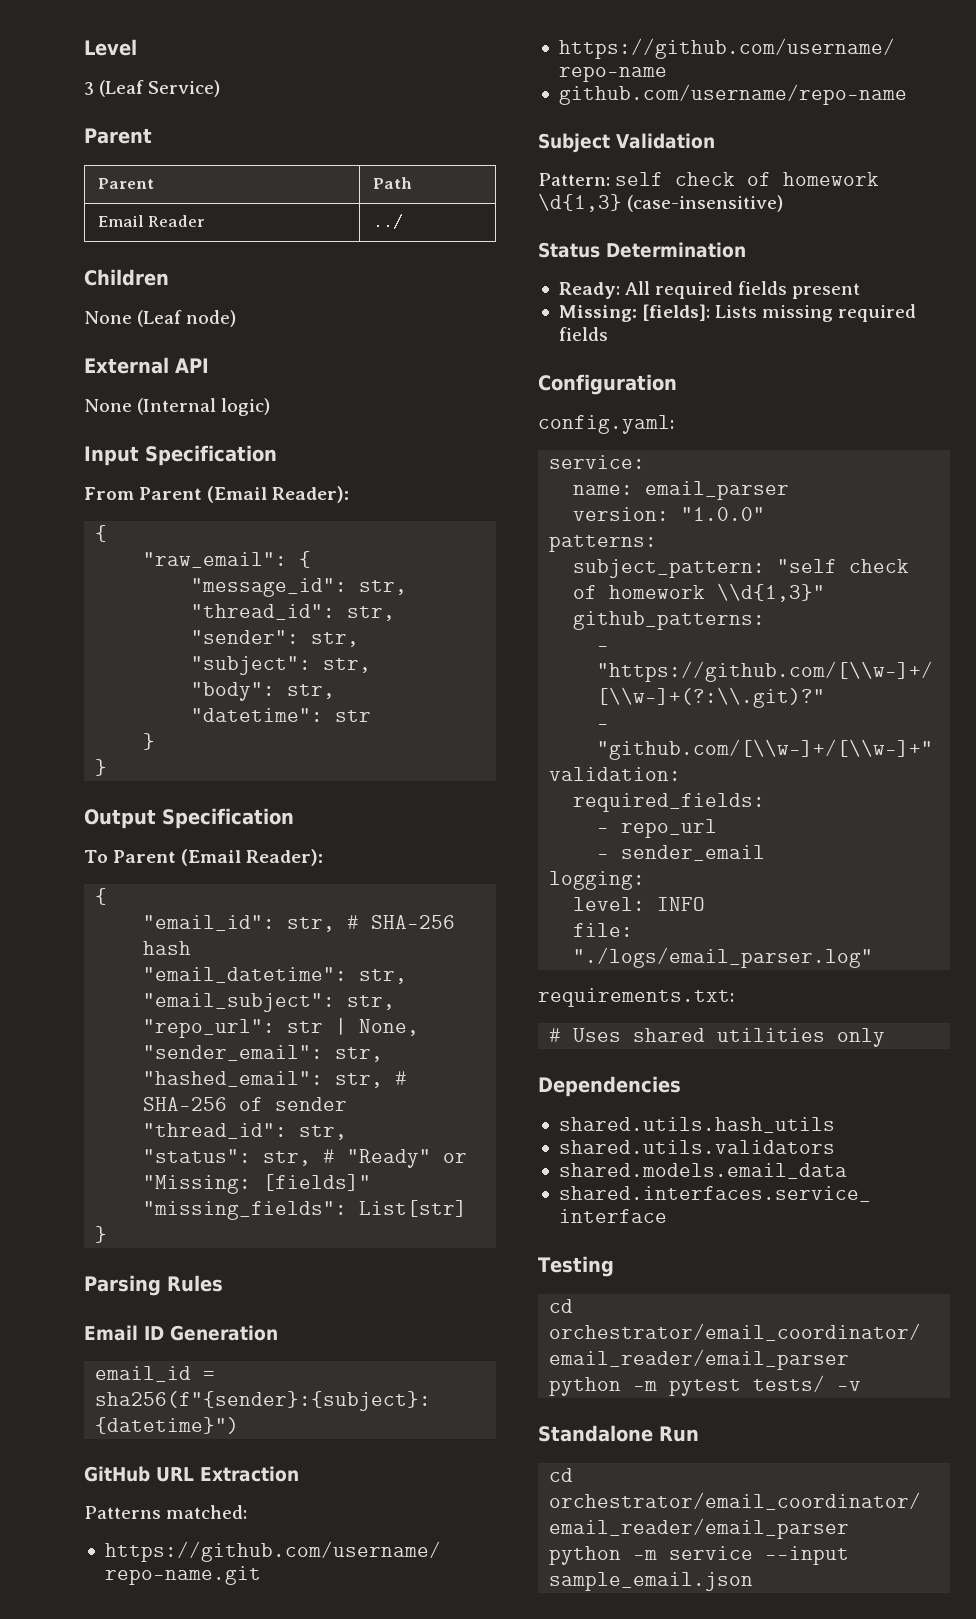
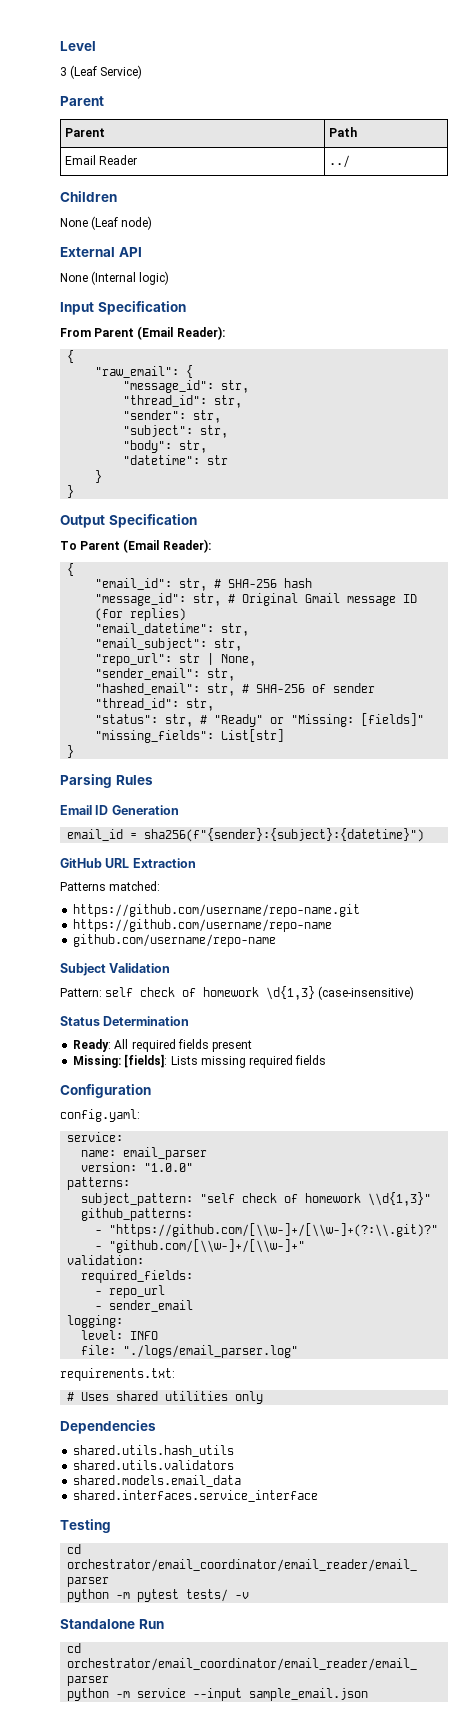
+ "message_id": str, # Original Gmail message ID (for replies)

